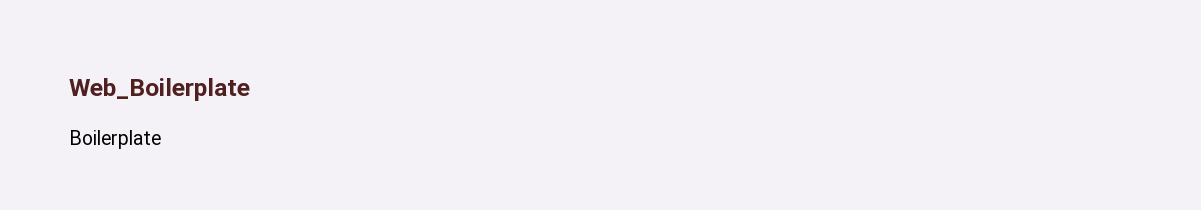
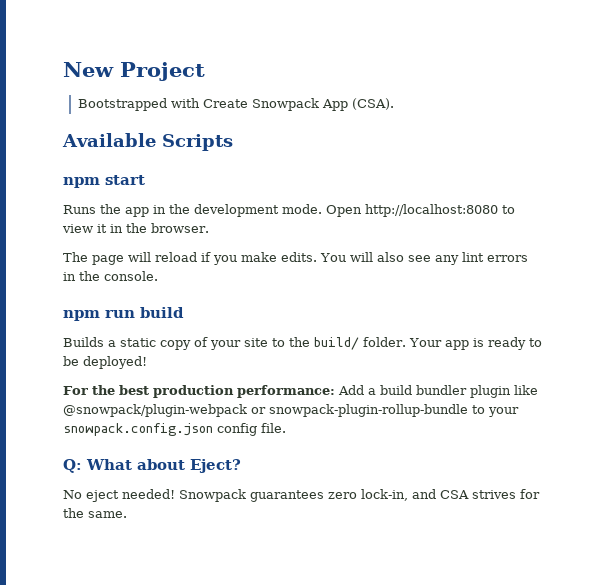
- Web_Boilerplate
- Boilerplate
+ New Project
+ Bootstrapped with Create Snowpack App (CSA).
+ Available Scripts
+ npm start
+ Runs the app in the development mode. Open http://localhost:8080 to view it in the browser.
+ The page will reload if you make edits. You will also see any lint errors in the console.
+ npm run build
+ Builds a static copy of your site to the build/ folder. Your app is ready to be deployed!
+ For the best production performance: Add a build bundler plugin like @snowpack/plugin-webpack or snowpack-plugin-rollup-bundle to your snowpack.config.json config file.
+ Q: What about Eject?
+ No eject needed! Snowpack guarantees zero lock-in, and CSA strives for the same.

